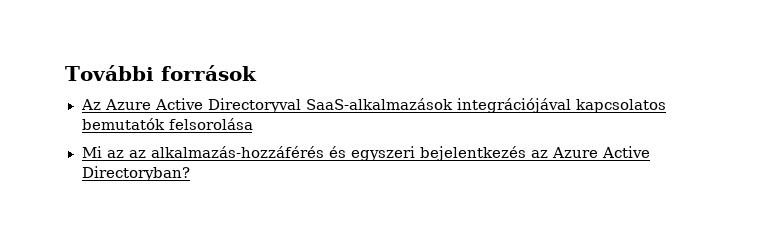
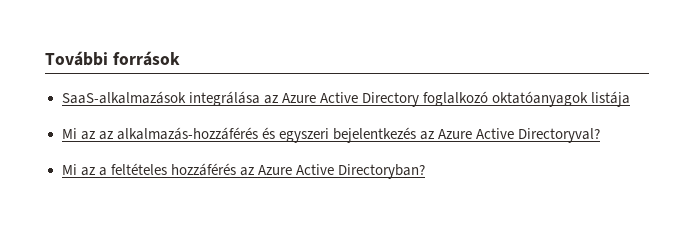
- Az Azure Active Directoryval SaaS-alkalmazások integrációjával kapcsolatos bemutatók felsorolása
+ SaaS-alkalmazások integrálása az Azure Active Directory foglalkozó oktatóanyagok listája
- Mi az az alkalmazás-hozzáférés és egyszeri bejelentkezés az Azure Active Directoryban?
+ Mi az az alkalmazás-hozzáférés és egyszeri bejelentkezés az Azure Active Directoryval?
+ Mi az a feltételes hozzáférés az Azure Active Directoryban?

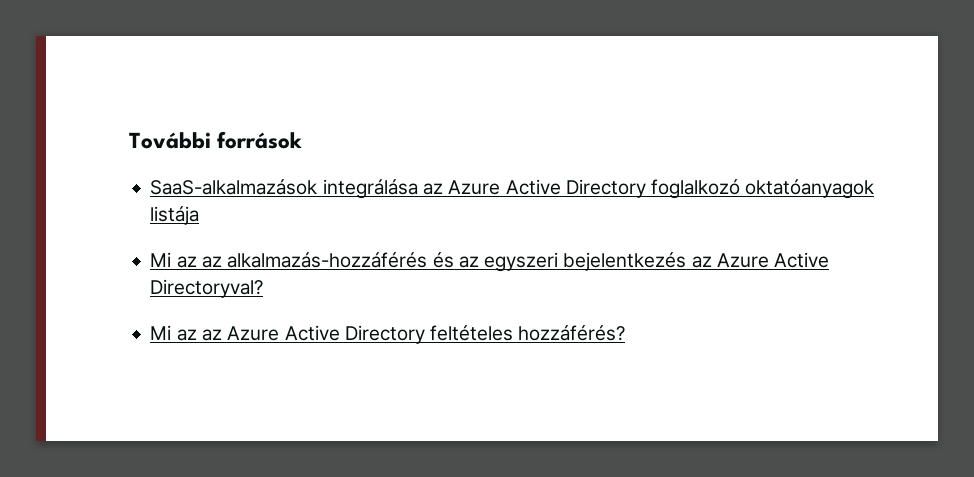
- Mi az az alkalmazás-hozzáférés és egyszeri bejelentkezés az Azure Active Directoryval?
+ Mi az az alkalmazás-hozzáférés és az egyszeri bejelentkezés az Azure Active Directoryval?
- Mi az a feltételes hozzáférés az Azure Active Directoryban?
+ Mi az az Azure Active Directory feltételes hozzáférés?

